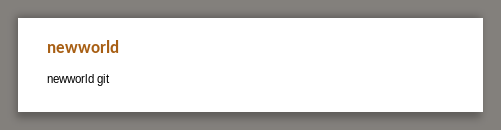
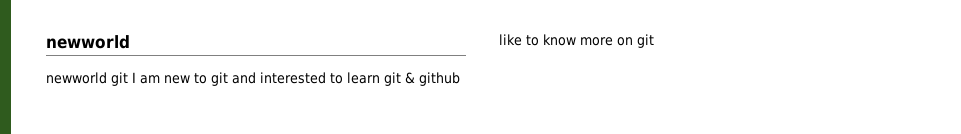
- newworld git
+ newworld git I am new to git and interested to learn git & github like to know more on git

